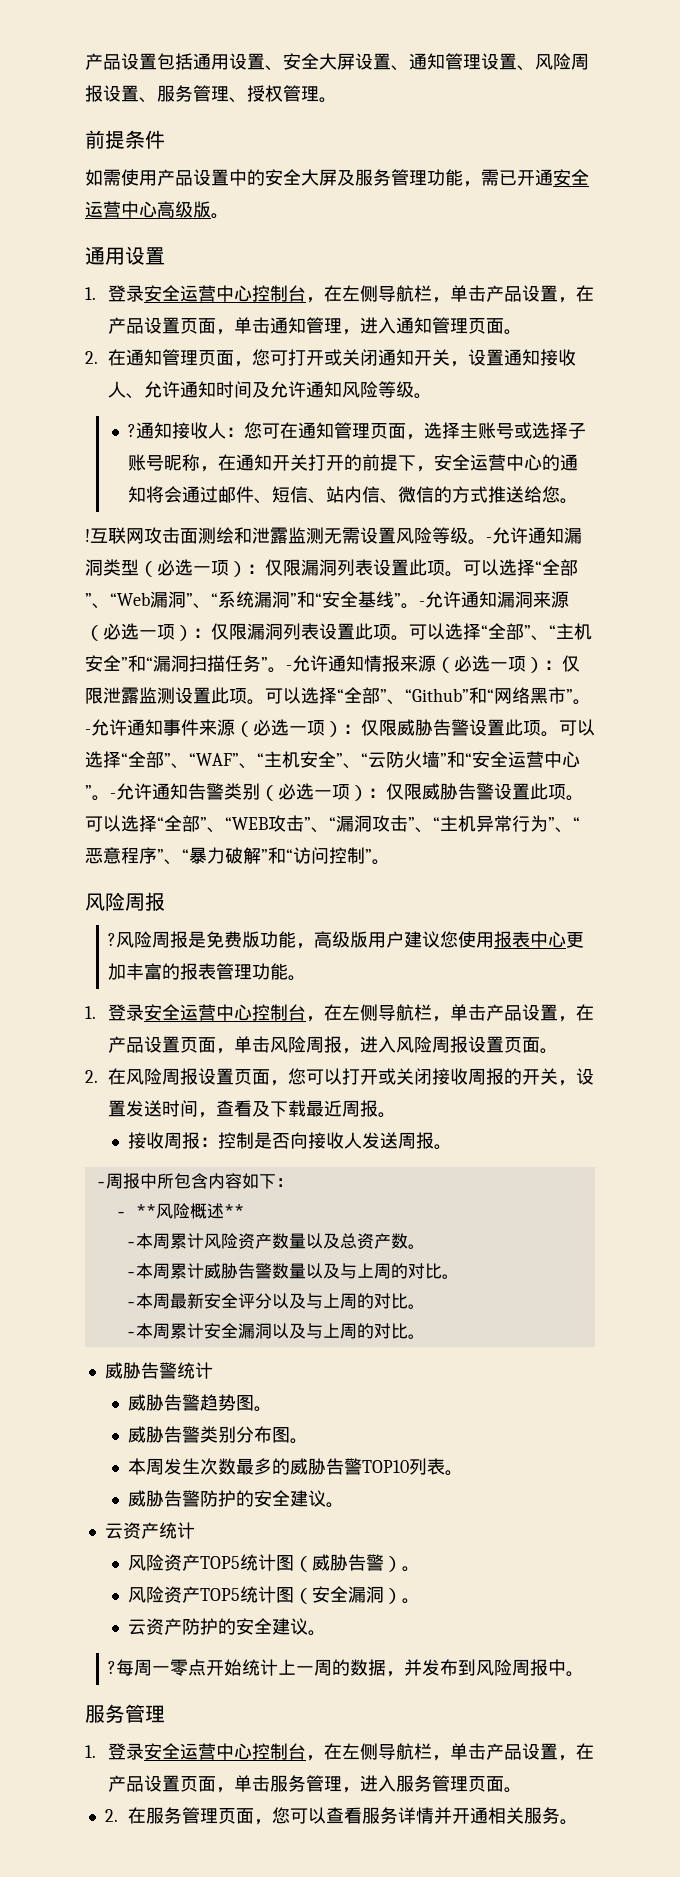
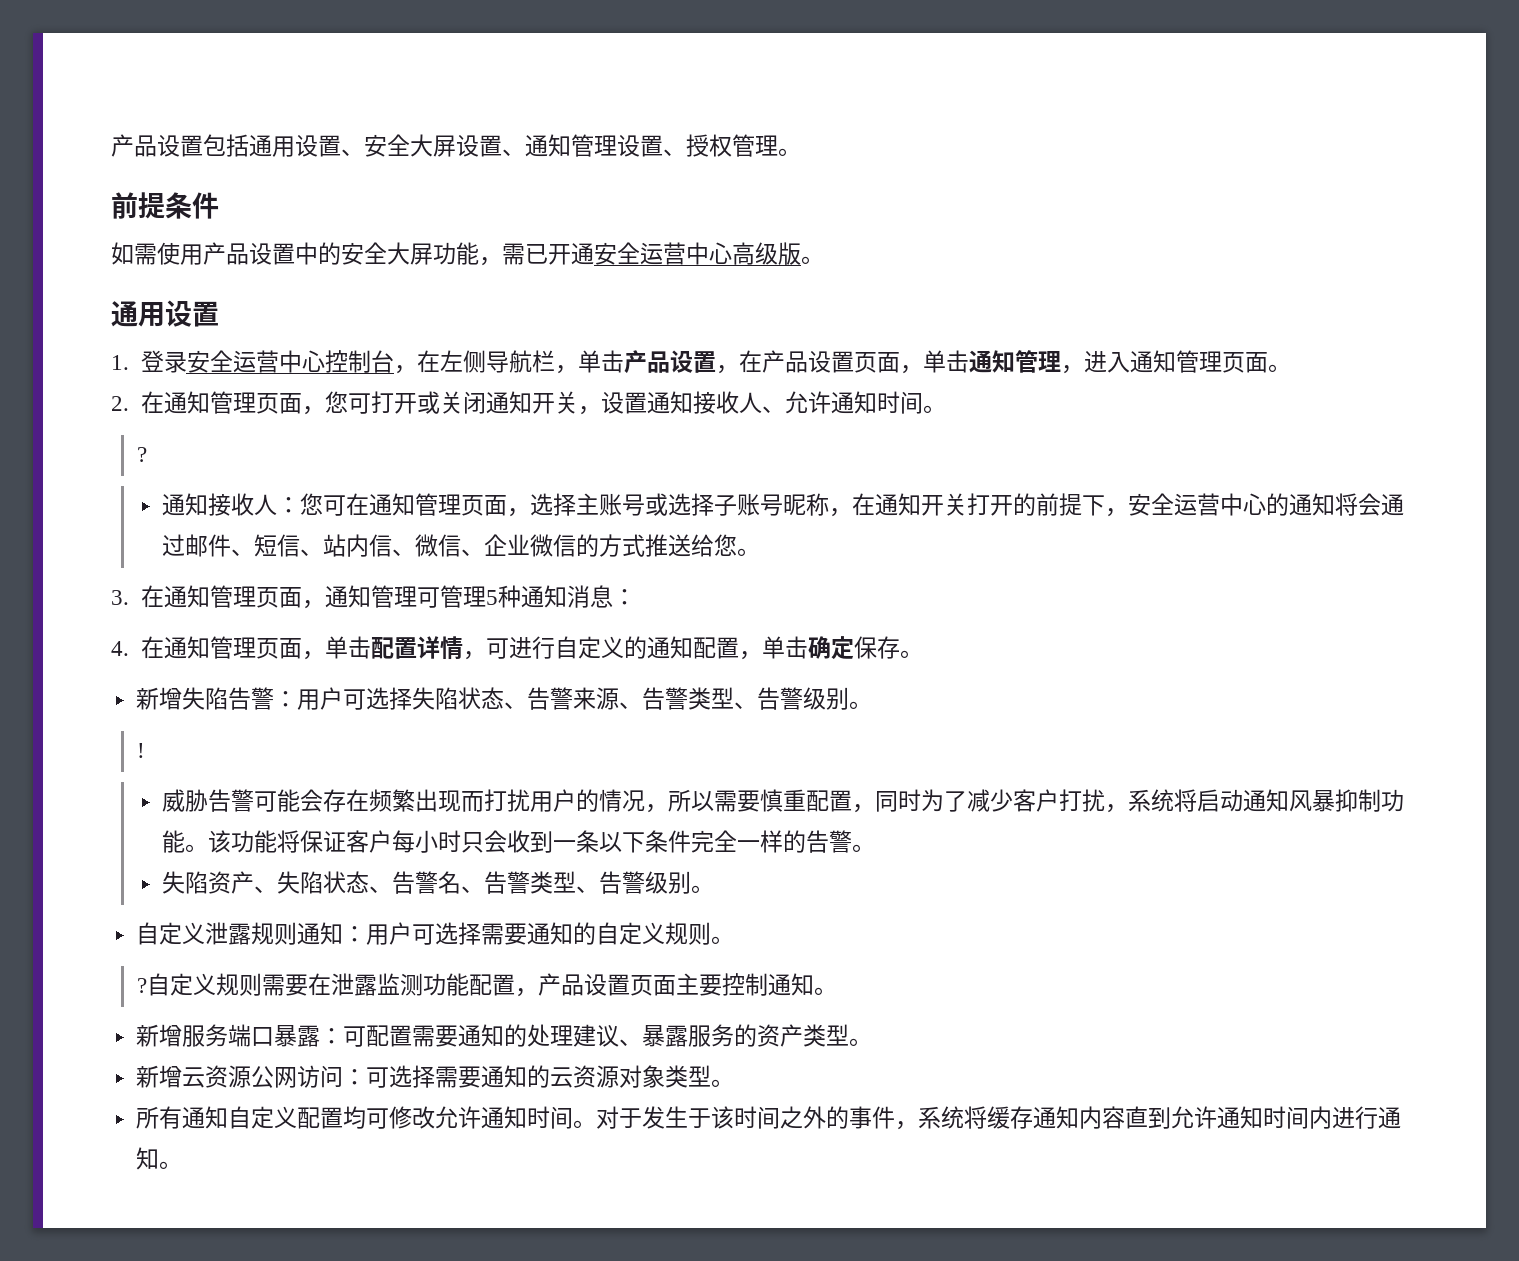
- 产品设置包括通用设置、安全大屏设置、通知管理设置、风险周报设置、服务管理、授权管理。
+ 产品设置包括通用设置、安全大屏设置、通知管理设置、授权管理。
- 如需使用产品设置中的安全大屏及服务管理功能，需已开通安全运营中心高级版。
+ 如需使用产品设置中的安全大屏功能，需已开通安全运营中心高级版。
- 2.在通知管理页面，您可打开或关闭通知开关，设置通知接收人、允许通知时间及允许通知风险等级。
- ?通知接收人：您可在通知管理页面，选择主账号或选择子账号昵称，在通知开关打开的前提下，安全运营中心的通知将会通过邮件、短信、站内信、微信的方式推送给您。
+ 2.在通知管理页面，您可打开或关闭通知开关，设置通知接收人、允许通知时间。
+ ?
+ 通知接收人：您可在通知管理页面，选择主账号或选择子账号昵称，在通知开关打开的前提下，安全运营中心的通知将会通过邮件、短信、站内信、微信、企业微信的方式推送给您。
- !互联网攻击面测绘和泄露监测无需设置风险等级。-允许通知漏洞类型（必选一项）：仅限漏洞列表设置此项。可以选择“全部”、“Web漏洞”、“系统漏洞”和“安全基线”。-允许通知漏洞来源（必选一项）：仅限漏洞列表设置此项。可以选择“全部”、“主机安全”和“漏洞扫描任务”。-允许通知情报来源（必选一项）：仅限泄露监测设置此项。可以选择“全部”、“Github”和“网络黑市”。-允许通知事件来源（必选一项）：仅限威胁告警设置此项。可以选择“全部”、“WAF”、“主机安全”、“云防火墙”和“安全运营中心”。-允许通知告警类别（必选一项）：仅限威胁告警设置此项。可以选择“全部”、“WEB攻击”、“漏洞攻击”、“主机异常行为”、“恶意程序”、“暴力破解”和“访问控制”。
- 风险周报
- ?风险周报是免费版功能，高级版用户建议您使用报表中心更加丰富的报表管理功能。
- 1.登录安全运营中心控制台，在左侧导航栏，单击产品设置，在产品设置页面，单击风险周报，进入风险周报设置页面。
- 2.在风险周报设置页面，您可以打开或关闭接收周报的开关，设置发送时间，查看及下载最近周报。
- 接收周报：控制是否向接收人发送周报。
- -周报中所包含内容如下：
- - **风险概述**
- -本周累计风险资产数量以及总资产数。
- -本周累计威胁告警数量以及与上周的对比。
- -本周最新安全评分以及与上周的对比。
- -本周累计安全漏洞以及与上周的对比。
- 威胁告警统计
- 威胁告警趋势图。
- 威胁告警类别分布图。
- 本周发生次数最多的威胁告警TOP10列表。
- 威胁告警防护的安全建议。
- 云资产统计
- 风险资产TOP5统计图（威胁告警）。
- 风险资产TOP5统计图（安全漏洞）。
- 云资产防护的安全建议。
- ?每周一零点开始统计上一周的数据，并发布到风险周报中。
- 服务管理
- 1.登录安全运营中心控制台，在左侧导航栏，单击产品设置，在产品设置页面，单击服务管理，进入服务管理页面。
- 2.在服务管理页面，您可以查看服务详情并开通相关服务。
+ 3.在通知管理页面，通知管理可管理5种通知消息：
+ 4.在通知管理页面，单击配置详情，可进行自定义的通知配置，单击确定保存。
+ 新增失陷告警：用户可选择失陷状态、告警来源、告警类型、告警级别。
+ !
+ 威胁告警可能会存在频繁出现而打扰用户的情况，所以需要慎重配置，同时为了减少客户打扰，系统将启动通知风暴抑制功能。该功能将保证客户每小时只会收到一条以下条件完全一样的告警。
+ 失陷资产、失陷状态、告警名、告警类型、告警级别。
+ 自定义泄露规则通知：用户可选择需要通知的自定义规则。
+ ?自定义规则需要在泄露监测功能配置，产品设置页面主要控制通知。
+ 新增服务端口暴露：可配置需要通知的处理建议、暴露服务的资产类型。
+ 新增云资源公网访问：可选择需要通知的云资源对象类型。
+ 所有通知自定义配置均可修改允许通知时间。对于发生于该时间之外的事件，系统将缓存通知内容直到允许通知时间内进行通知。

